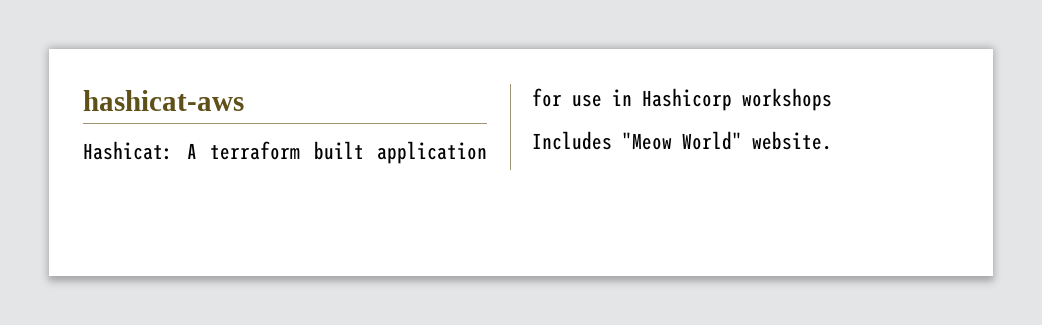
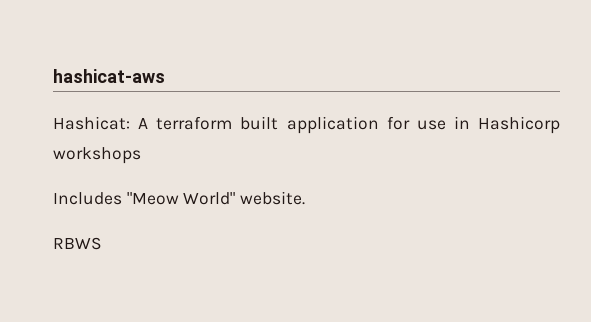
+ RBWS

